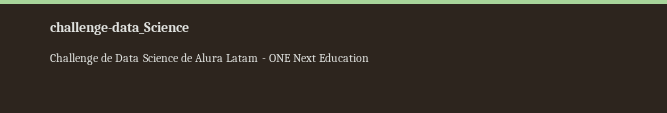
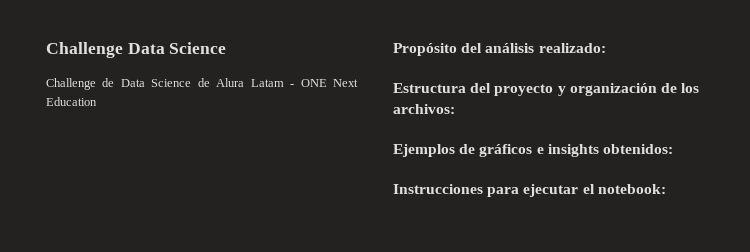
- challenge-data_Science
+ Challenge Data Science
+ Propósito del análisis realizado:
+ Estructura del proyecto y organización de los archivos:
+ Ejemplos de gráficos e insights obtenidos:
+ Instrucciones para ejecutar el notebook:

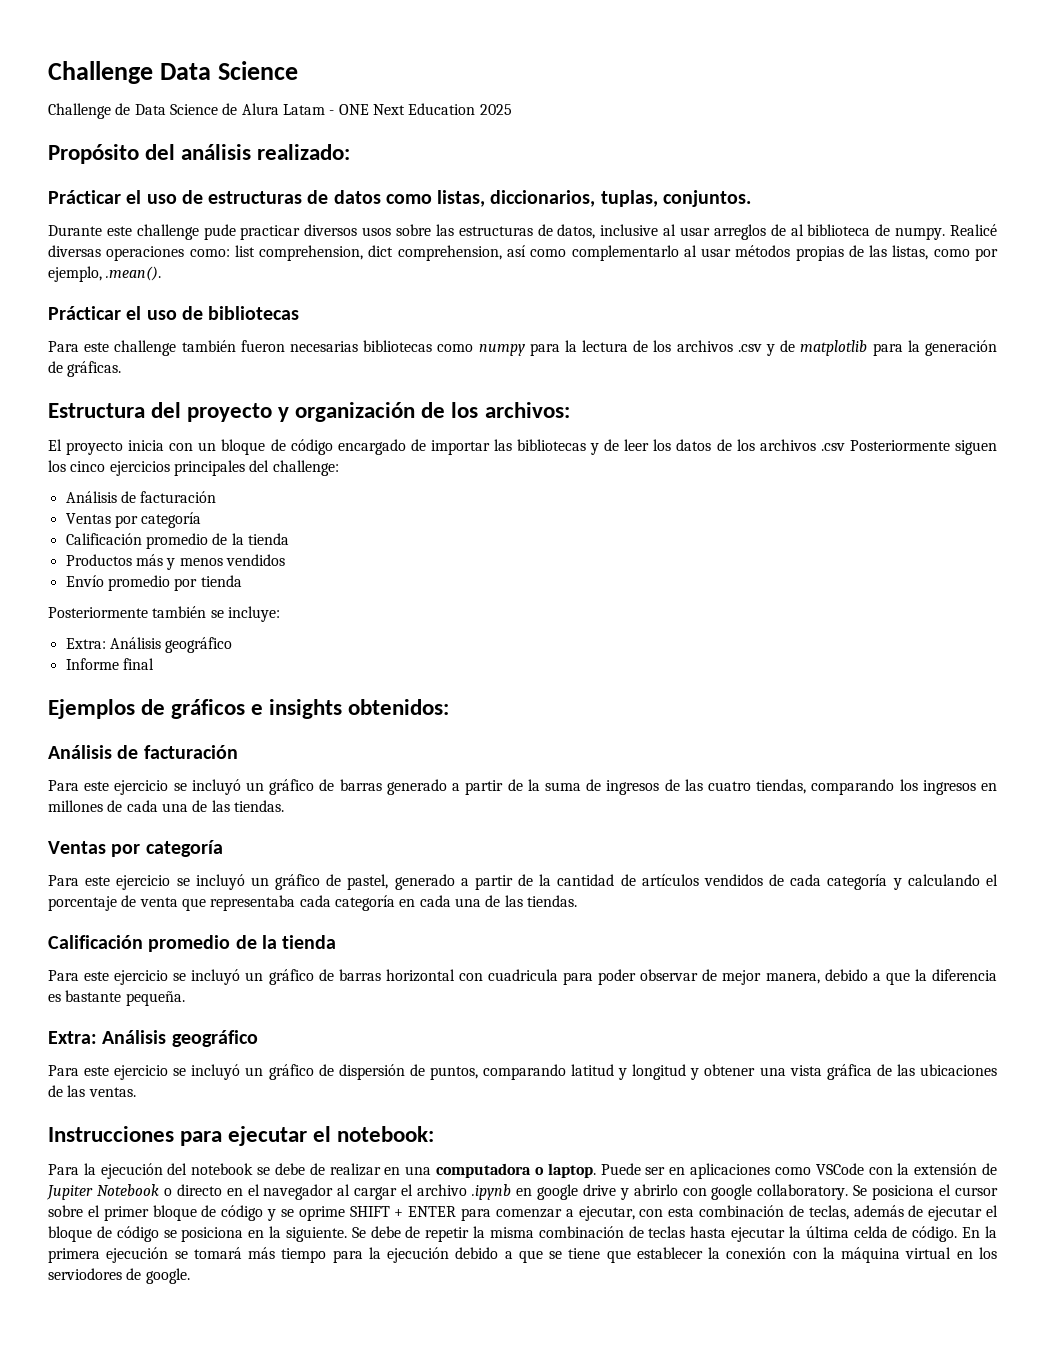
- Challenge de Data Science de Alura Latam - ONE Next Education
+ Challenge de Data Science de Alura Latam - ONE Next Education 2025
+ Prácticar el uso de estructuras de datos como listas, diccionarios, tuplas, conjuntos.
+ Durante este challenge pude practicar diversos usos sobre las estructuras de datos, inclusive al usar arreglos de al biblioteca de numpy. Realicé diversas operaciones como: list comprehension, dict comprehension, así como complementarlo al usar métodos propias de las listas, como por ejemplo, .mean().
+ Prácticar el uso de bibliotecas
+ Para este challenge también fueron necesarias bibliotecas como numpy para la lectura de los archivos .csv y de matplotlib para la generación de gráficas.
+ El proyecto inicia con un bloque de código encargado de importar las bibliotecas y de leer los datos de los archivos .csv Posteriormente siguen los cinco ejercicios principales del challenge:
+ Análisis de facturación
+ Ventas por categoría
+ Calificación promedio de la tienda
+ Productos más y menos vendidos
+ Envío promedio por tienda
+ Posteriormente también se incluye:
+ Extra: Análisis geográfico
+ Informe final
  Ejemplos de gráficos e insights obtenidos:
+ Análisis de facturación
+ Para este ejercicio se incluyó un gráfico de barras generado a partir de la suma de ingresos de las cuatro tiendas, comparando los ingresos en millones de cada una de las tiendas.
+ Ventas por categoría
+ Para este ejercicio se incluyó un gráfico de pastel, generado a partir de la cantidad de artículos vendidos de cada categoría y calculando el porcentaje de venta que representaba cada categoría en cada una de las tiendas.
+ Calificación promedio de la tienda
+ Para este ejercicio se incluyó un gráfico de barras horizontal con cuadricula para poder observar de mejor manera, debido a que la diferencia es bastante pequeña.
+ Extra: Análisis geográfico
+ Para este ejercicio se incluyó un gráfico de dispersión de puntos, comparando latitud y longitud y obtener una vista gráfica de las ubicaciones de las ventas.
+ Para la ejecución del notebook se debe de realizar en una computadora o laptop. Puede ser en aplicaciones como VSCode con la extensión de Jupiter Notebook o directo en el navegador al cargar el archivo .ipynb en google drive y abrirlo con google collaboratory. Se posiciona el cursor sobre el primer bloque de código y se oprime SHIFT + ENTER para comenzar a ejecutar, con esta combinación de teclas, además de ejecutar el bloque de código se posiciona en la siguiente. Se debe de repetir la misma combinación de teclas hasta ejecutar la última celda de código. En la primera ejecución se tomará más tiempo para la ejecución debido a que se tiene que establecer la conexión con la máquina virtual en los serviodores de google.

